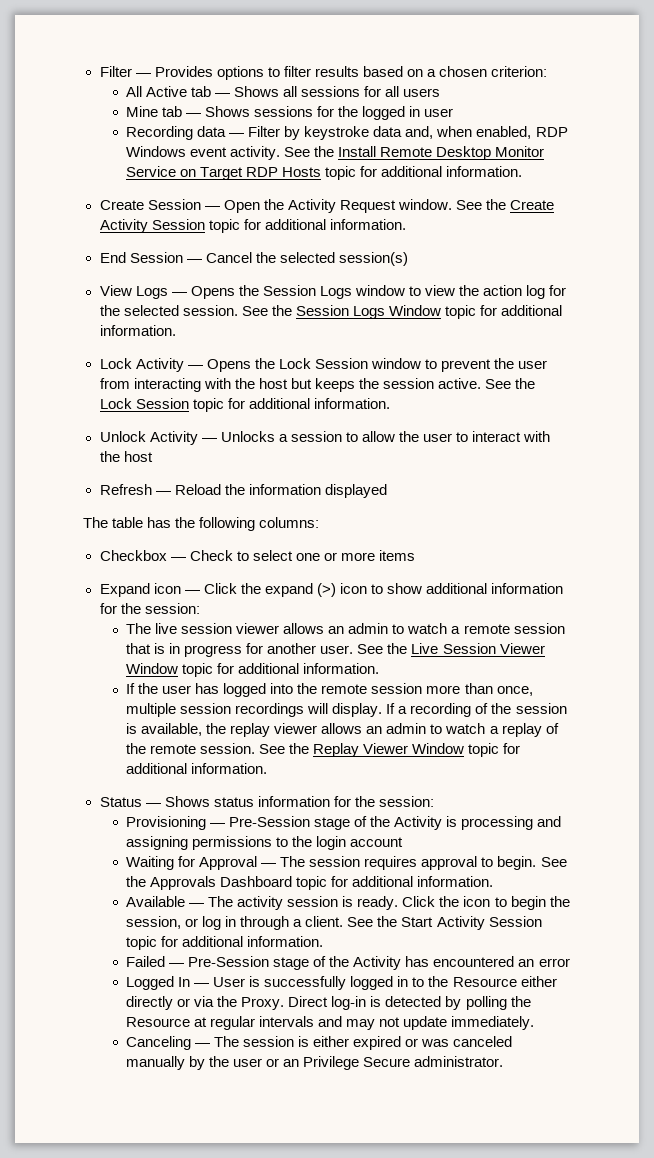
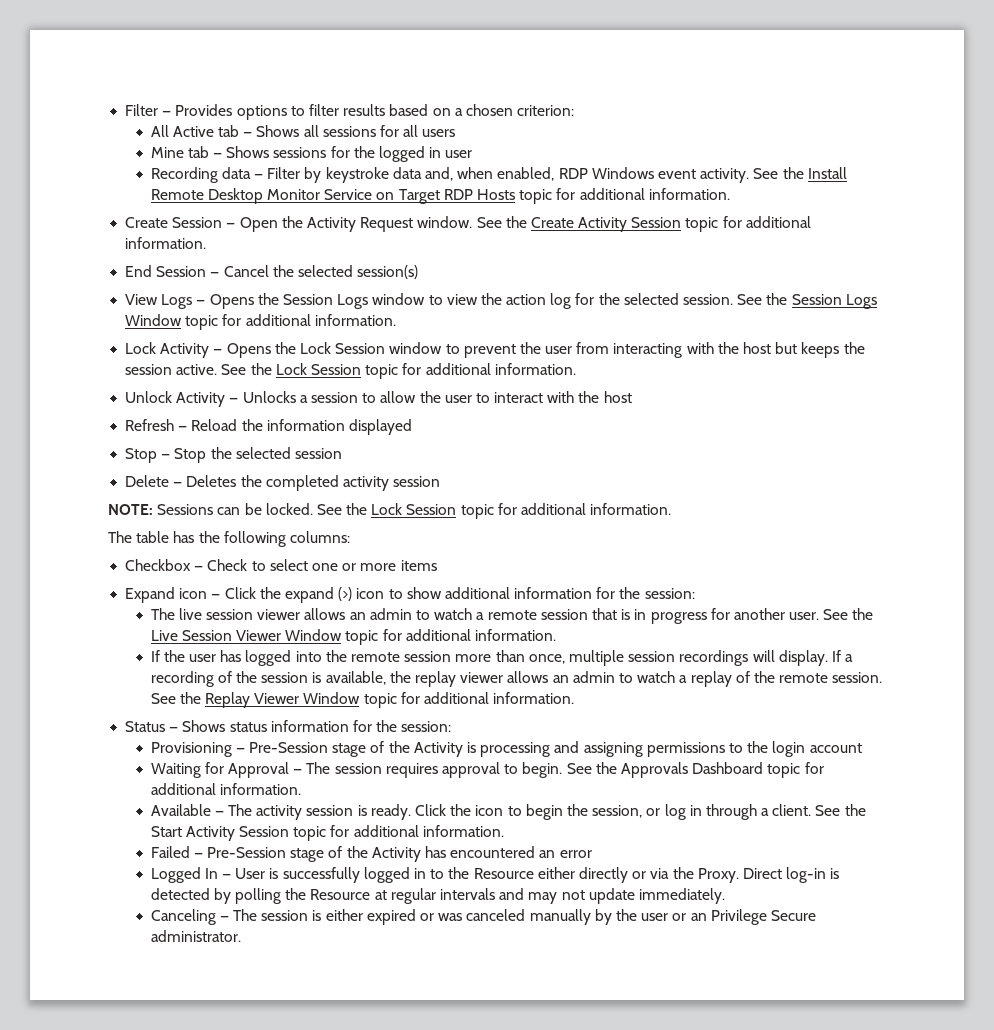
+ Stop — Stop the selected session
+ Delete — Deletes the completed activity session
+ NOTE: Sessions can be locked. See the Lock Session topic for additional information.

